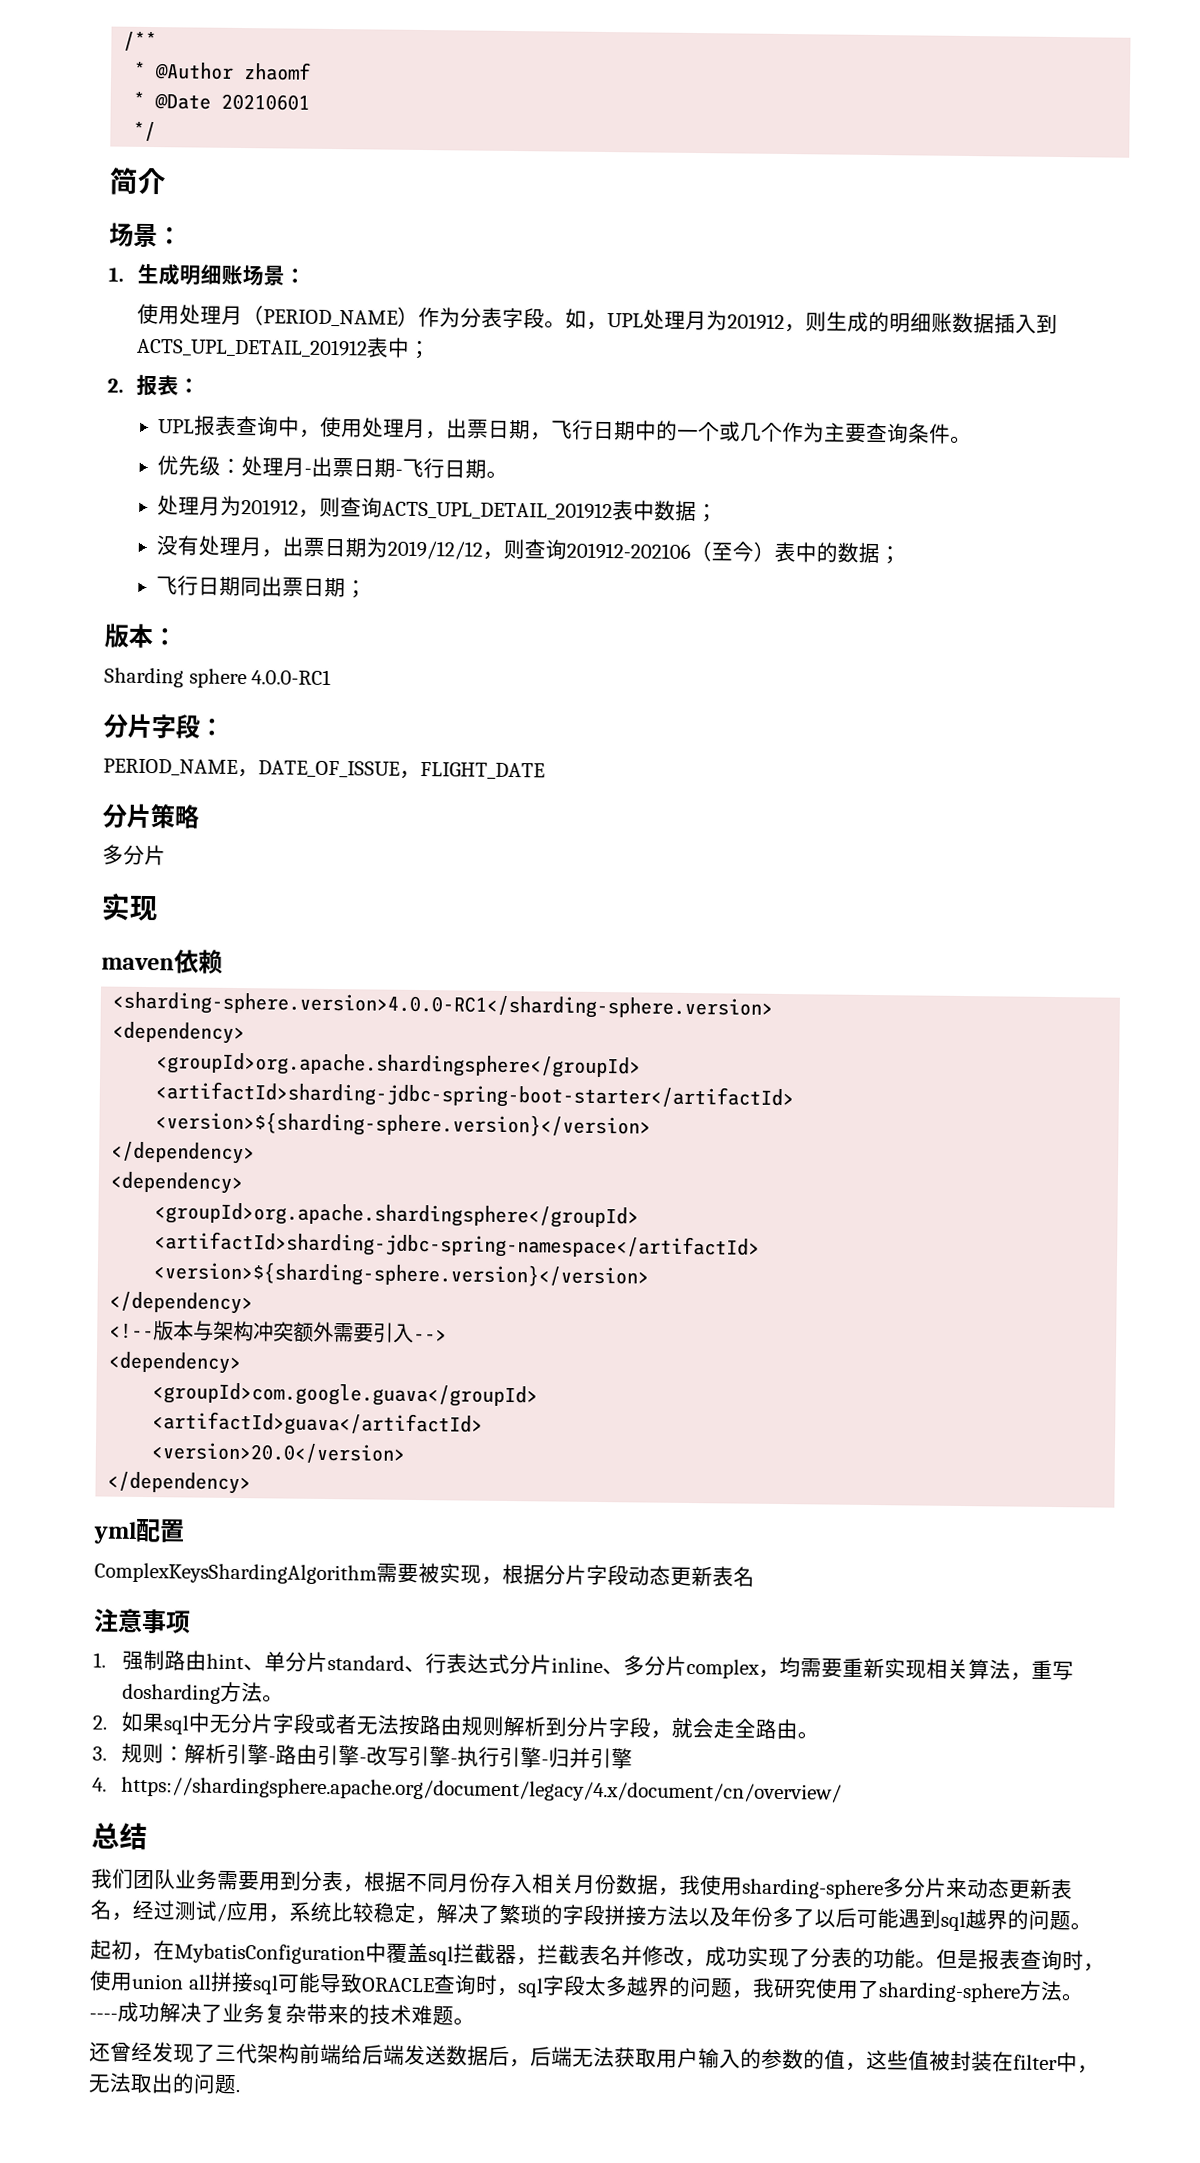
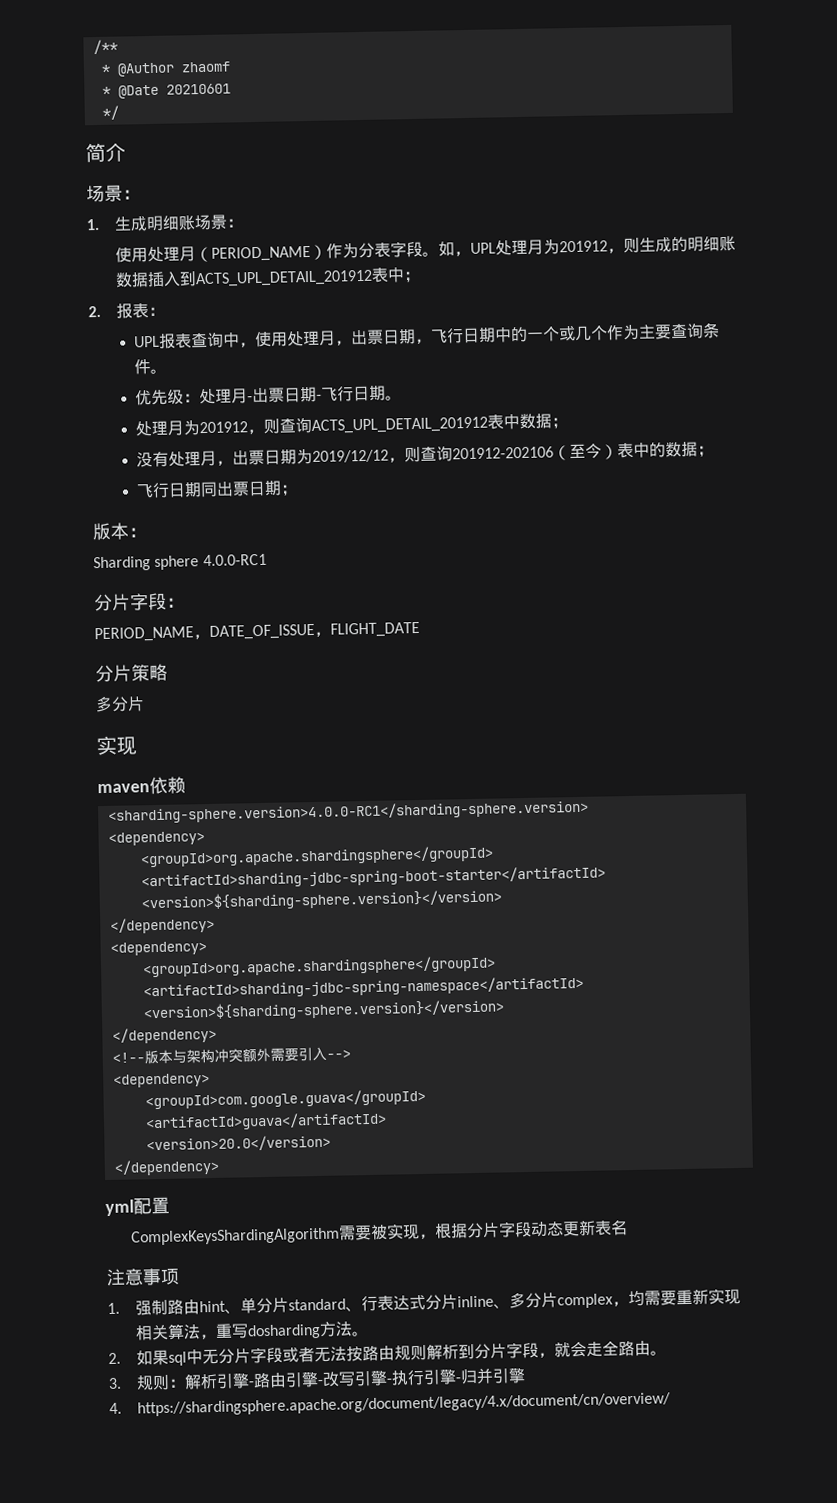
- 总结
- 我们团队业务需要用到分表，根据不同月份存入相关月份数据，我使用sharding-sphere多分片来动态更新表名，经过测试/应用，系统比较稳定，解决了繁琐的字段拼接方法以及年份多了以后可能遇到sql越界的问题。
- 起初，在MybatisConfiguration中覆盖sql拦截器，拦截表名并修改，成功实现了分表的功能。但是报表查询时，使用union all拼接sql可能导致ORACLE查询时，sql字段太多越界的问题，我研究使用了sharding-sphere方法。----成功解决了业务复杂带来的技术难题。
- 还曾经发现了三代架构前端给后端发送数据后，后端无法获取用户输入的参数的值，这些值被封装在filter中，无法取出的问题.

